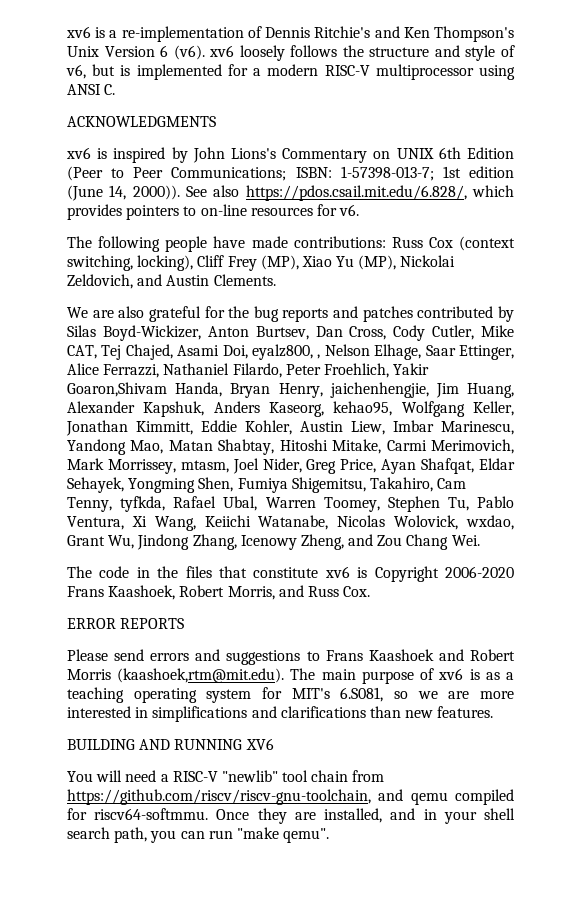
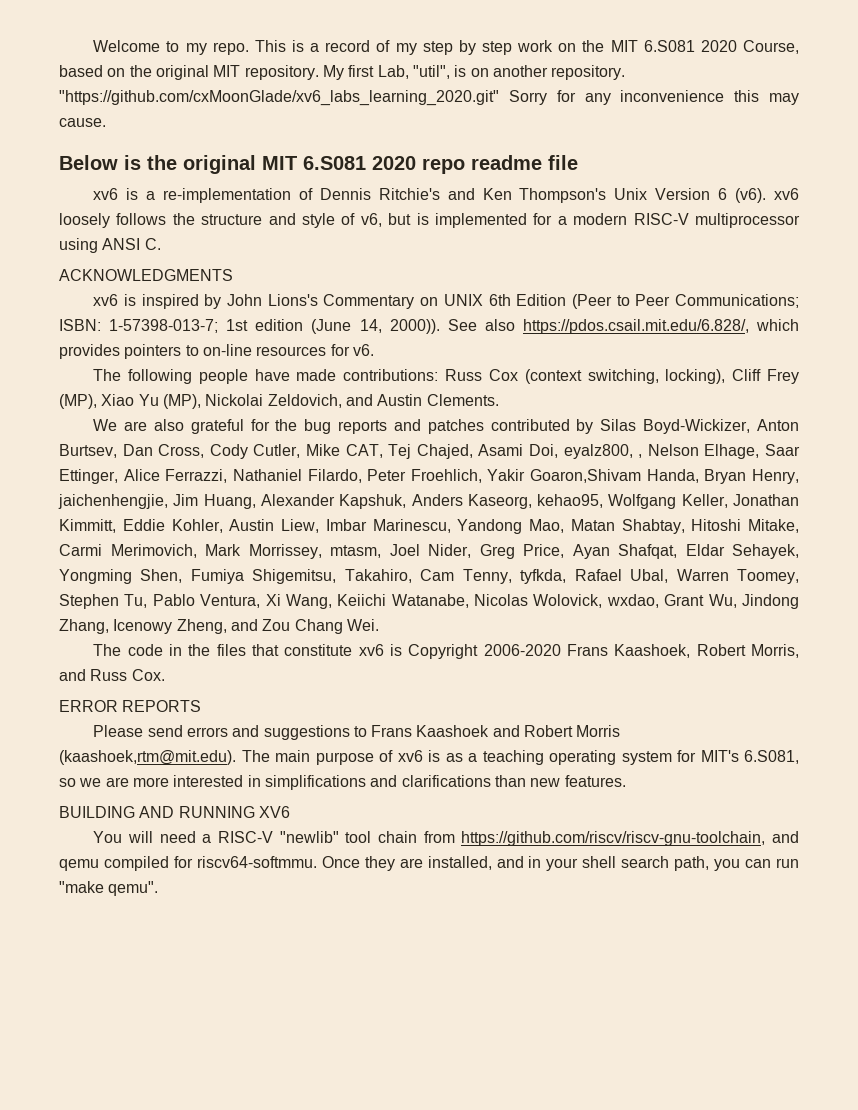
+ Welcome to my repo. This is a record of my step by step work on the MIT 6.S081 2020 Course, based on the original MIT repository. My first Lab, "util", is on another repository. "https://github.com/cxMoonGlade/xv6_labs_learning_2020.git" Sorry for any inconvenience this may cause.
+ Below is the original MIT 6.S081 2020 repo readme file

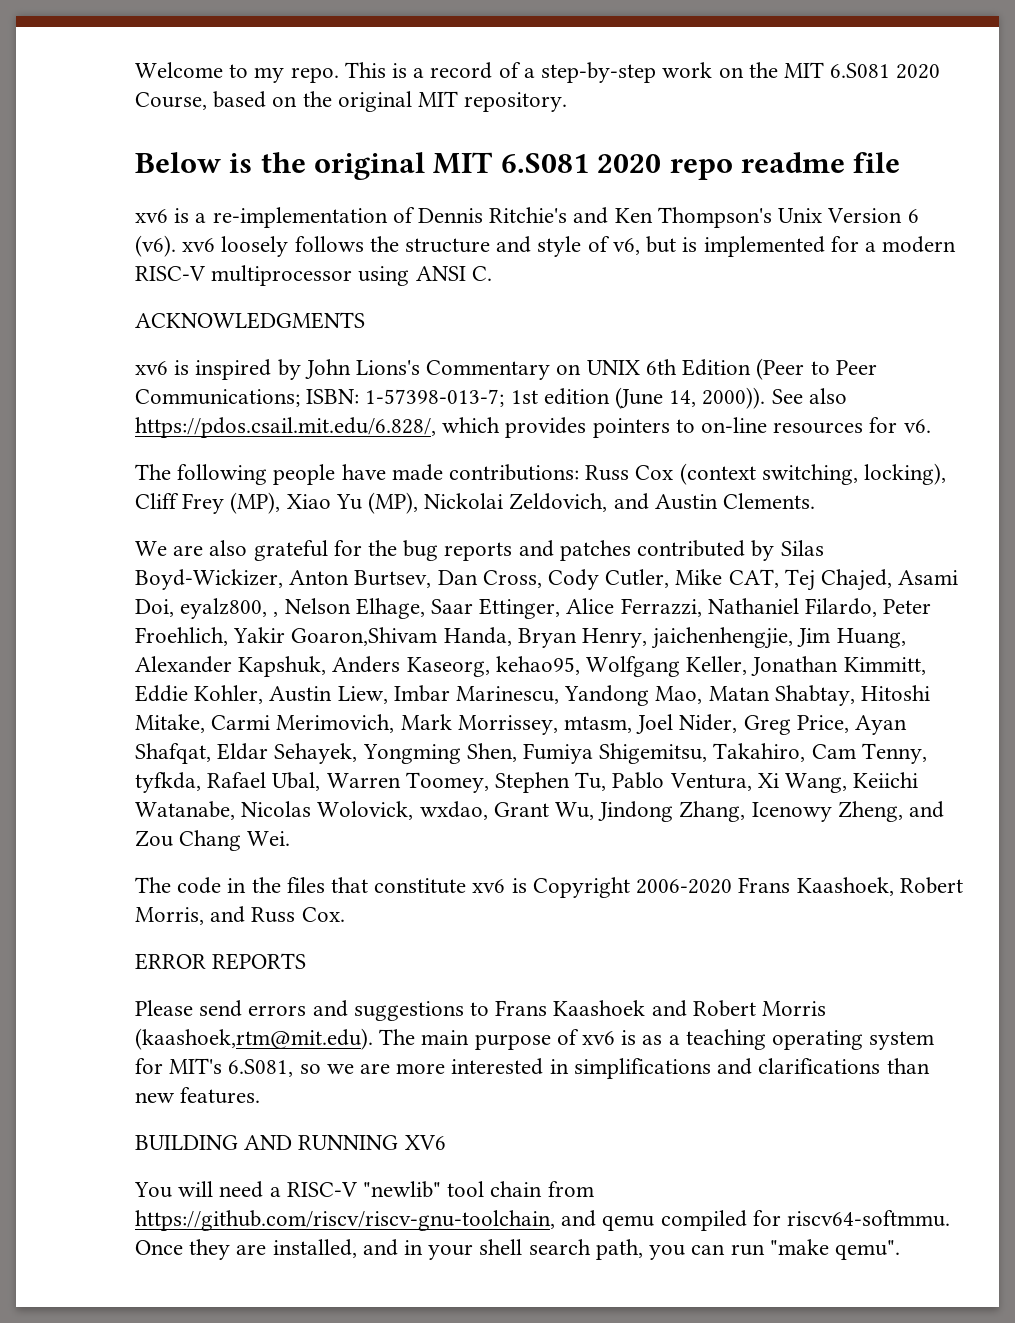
- This is a record of my step by step work on the MIT 6.S081 2020 Course, based on the original MIT repository. My first Lab, "util", is on another repository. "https://github.com/cxMoonGlade/xv6_labs_learning_2020.git" Sorry for any inconvenience this may cause.
+ This is a record of a step-by-step work on the MIT 6.S081 2020 Course, based on the original MIT repository.

